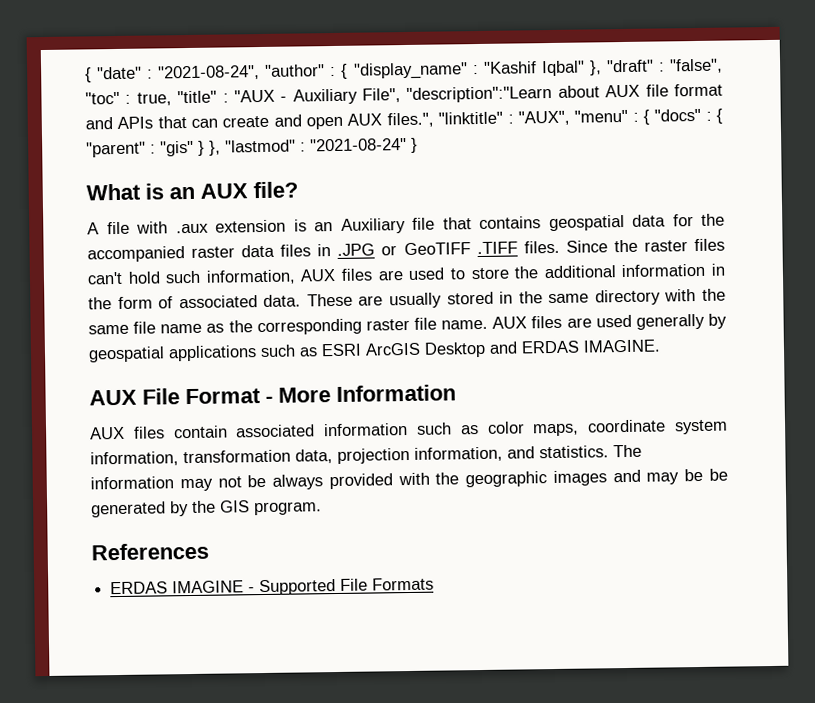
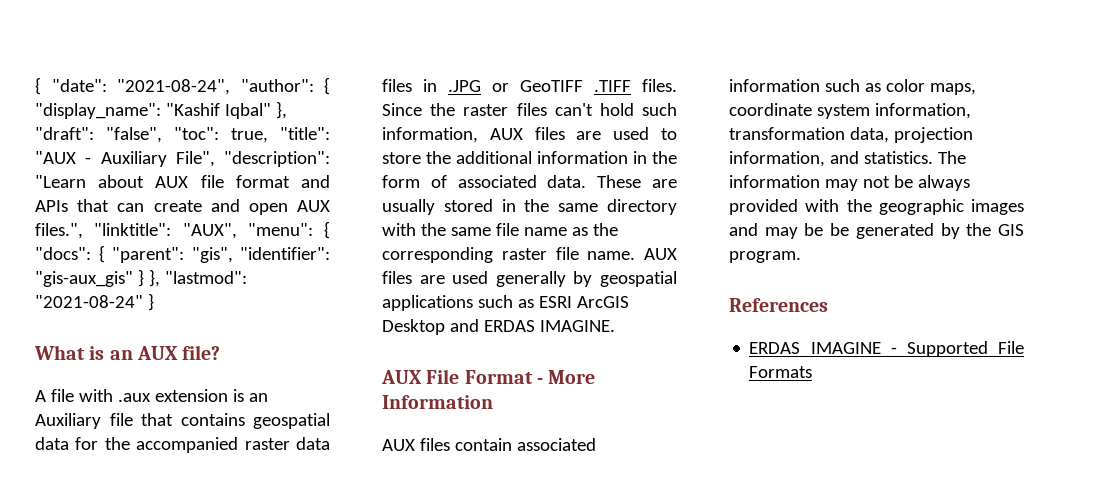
- { "date" : "2021-08-24", "author" : { "display_name" : "Kashif Iqbal" }, "draft" : "false", "toc" : true, "title" : "AUX - Auxiliary File", "description":"Learn about AUX file format and APIs that can create and open AUX files.", "linktitle" : "AUX", "menu" : { "docs" : { "parent" : "gis" } }, "lastmod" : "2021-08-24" }
+ { "date": "2021-08-24", "author": { "display_name": "Kashif Iqbal" }, "draft": "false", "toc": true, "title": "AUX - Auxiliary File", "description": "Learn about AUX file format and APIs that can create and open AUX files.", "linktitle": "AUX", "menu": { "docs": { "parent": "gis", "identifier": "gis-aux_gis" } }, "lastmod": "2021-08-24" }

